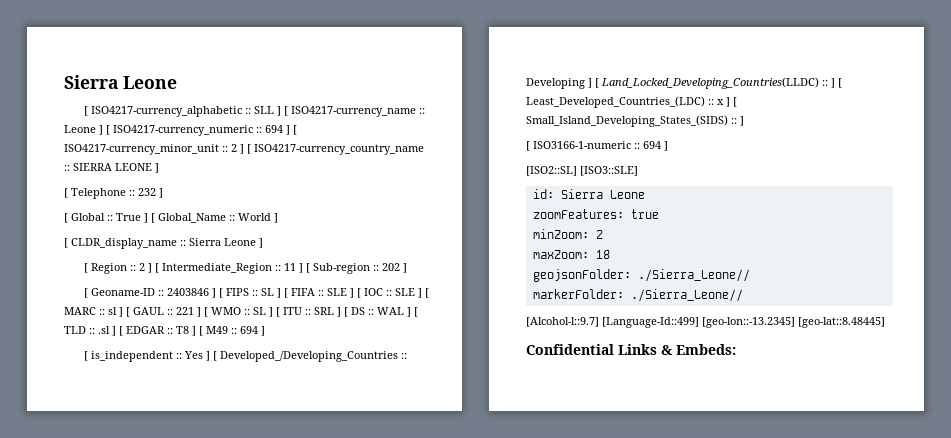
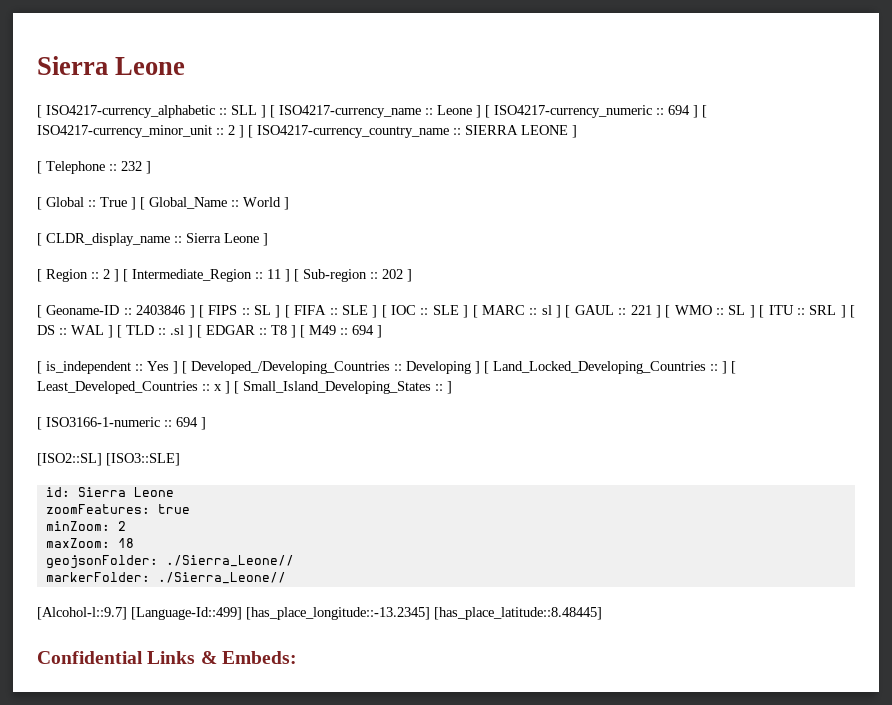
- [ is_independent :: Yes ] [ Developed_/Developing_Countries :: Developing ] [ Land_Locked_Developing_Countries(LLDC) :: ] [ Least_Developed_Countries_(LDC) :: x ] [ Small_Island_Developing_States_(SIDS) :: ]
+ [ is_independent :: Yes ] [ Developed_/Developing_Countries :: Developing ] [ Land_Locked_Developing_Countries :: ] [ Least_Developed_Countries :: x ] [ Small_Island_Developing_States :: ]
- [Alcohol-l::9.7] [Language-Id::499] [geo-lon::-13.2345] [geo-lat::8.48445]
+ [Alcohol-l::9.7] [Language-Id::499] [has_place_longitude::-13.2345] [has_place_latitude::8.48445]

